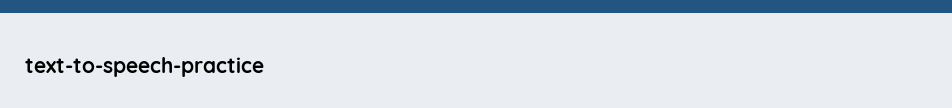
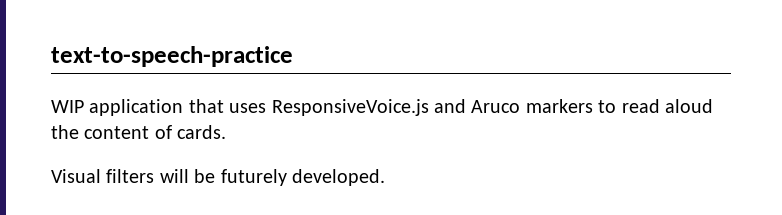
+ WIP application that uses ResponsiveVoice.js and Aruco markers to read aloud the content of cards.
+ Visual filters will be futurely developed.

